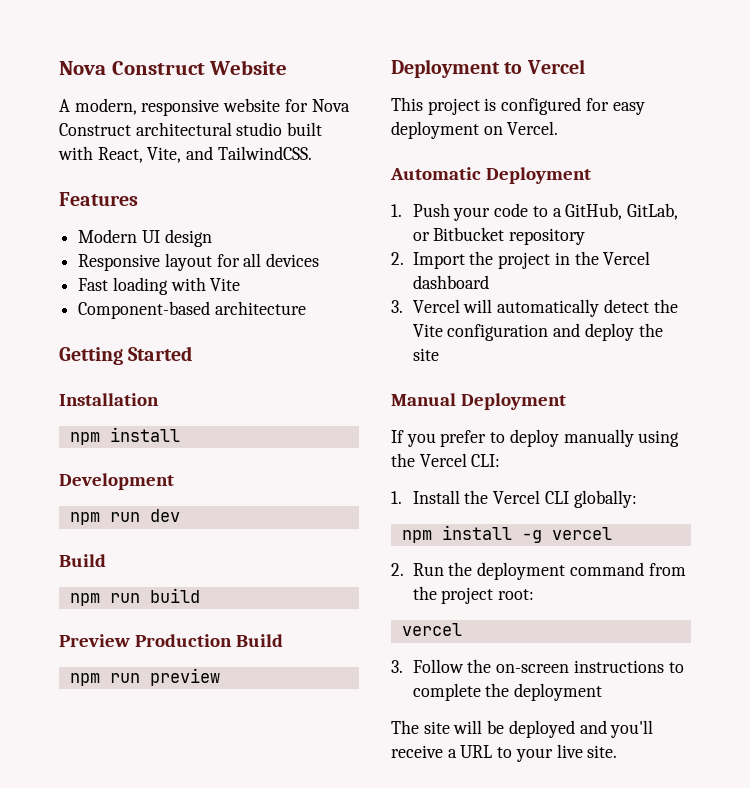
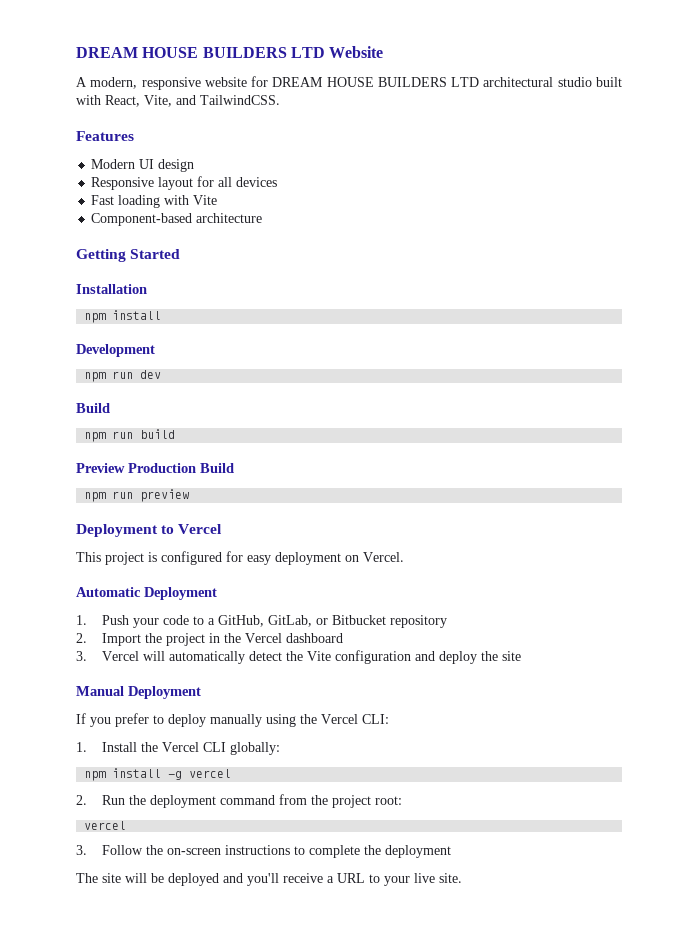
- Nova Construct Website
+ DREAM HOUSE BUILDERS LTD Website
- A modern, responsive website for Nova Construct architectural studio built with React, Vite, and TailwindCSS.
+ A modern, responsive website for DREAM HOUSE BUILDERS LTD architectural studio built with React, Vite, and TailwindCSS.

